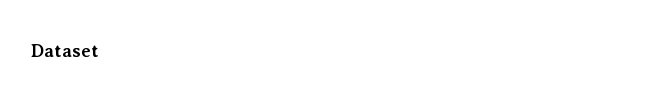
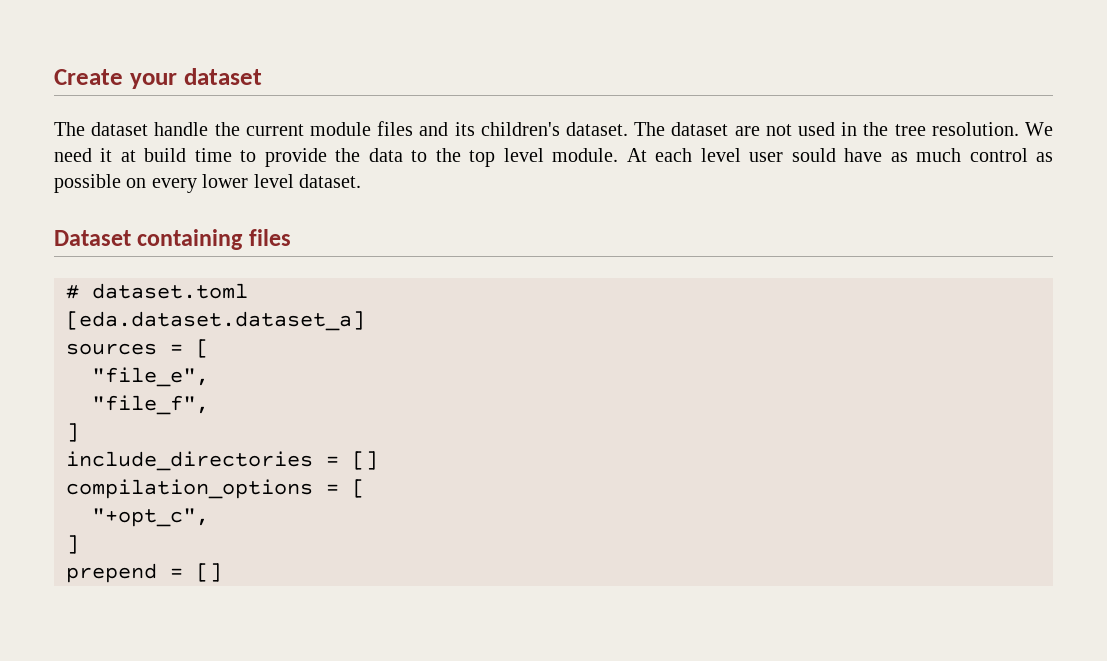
- Dataset
+ Create your dataset
+ The dataset handle the current module files and its children's dataset. The dataset are not used in the tree resolution. We need it at build time to provide the data to the top level module. At each level user sould have as much control as possible on every lower level dataset.
+ Dataset containing files
+ # dataset.toml
+ [eda.dataset.dataset_a]
+ sources = [
+ "file_e",
+ "file_f",
+ ]
+ include_directories = []
+ compilation_options = [
+ "+opt_c",
+ ]
+ prepend = []

